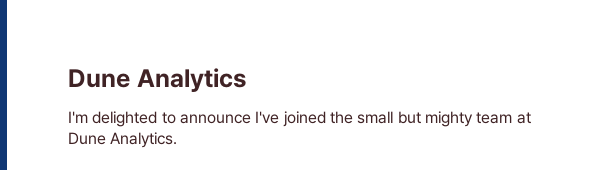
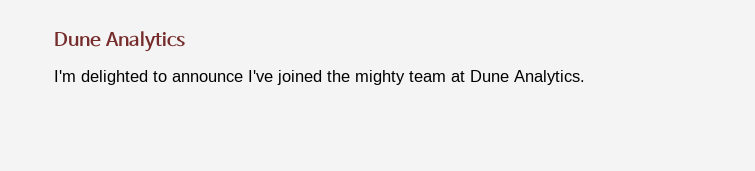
- I'm delighted to announce I've joined the small but mighty team at Dune Analytics.
+ I'm delighted to announce I've joined the mighty team at Dune Analytics.

